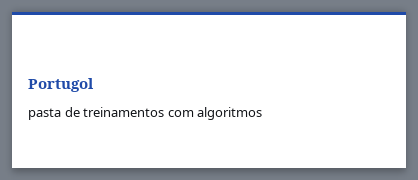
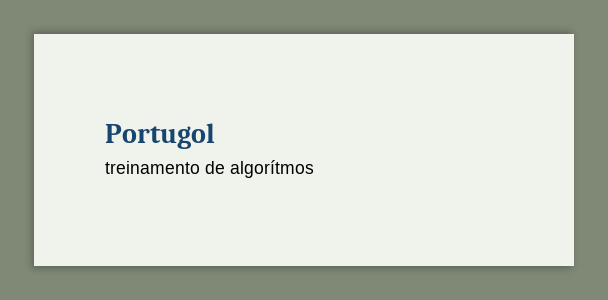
- pasta de treinamentos com algoritmos
+ treinamento de algorítmos

